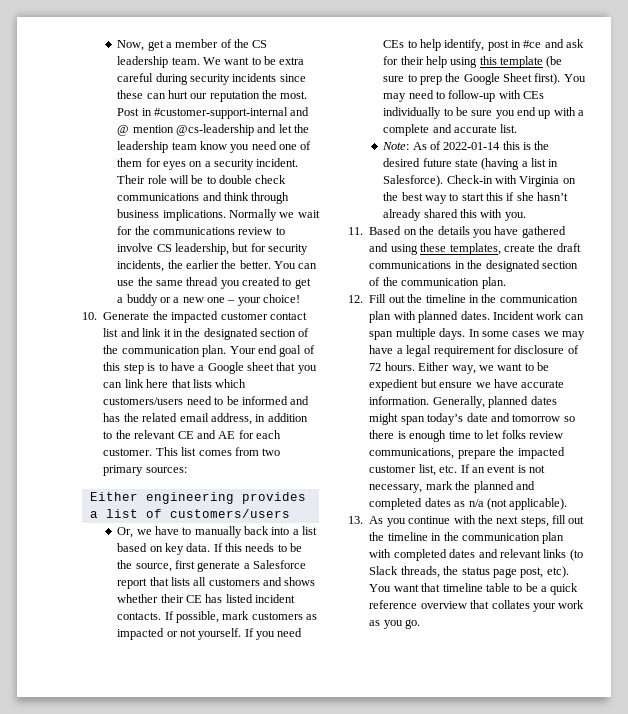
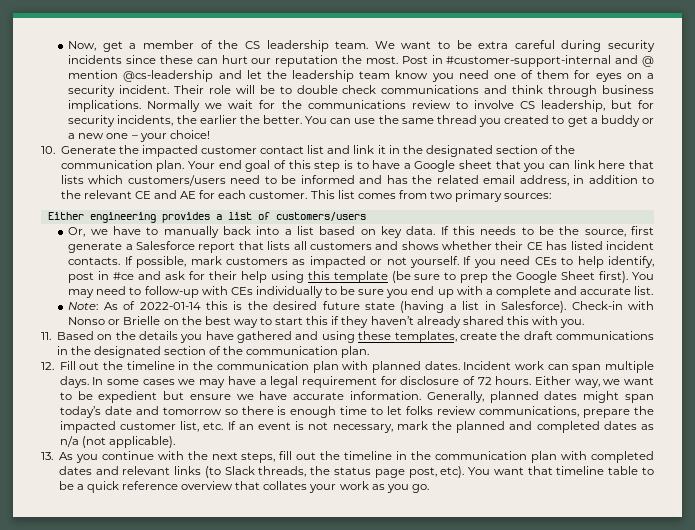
- Check-in with Virginia on the best way to start this if she hasn’t already shared this with you.
+ Check-in with Nonso or Brielle on the best way to start this if they haven’t already shared this with you.

